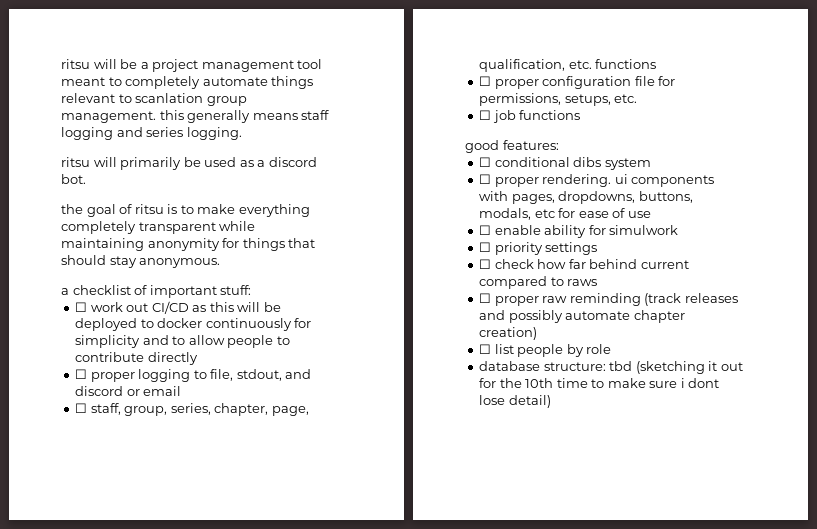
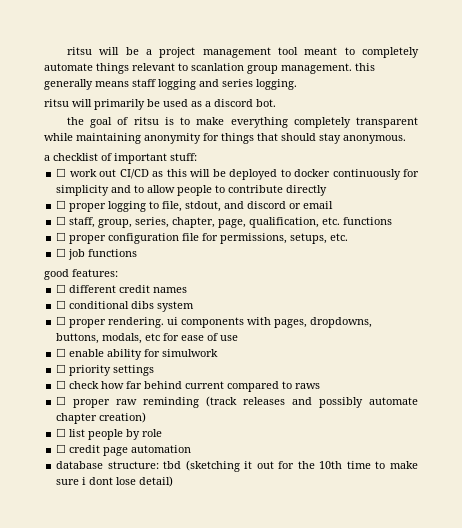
+ ☐ different credit names
+ ☐ credit page automation

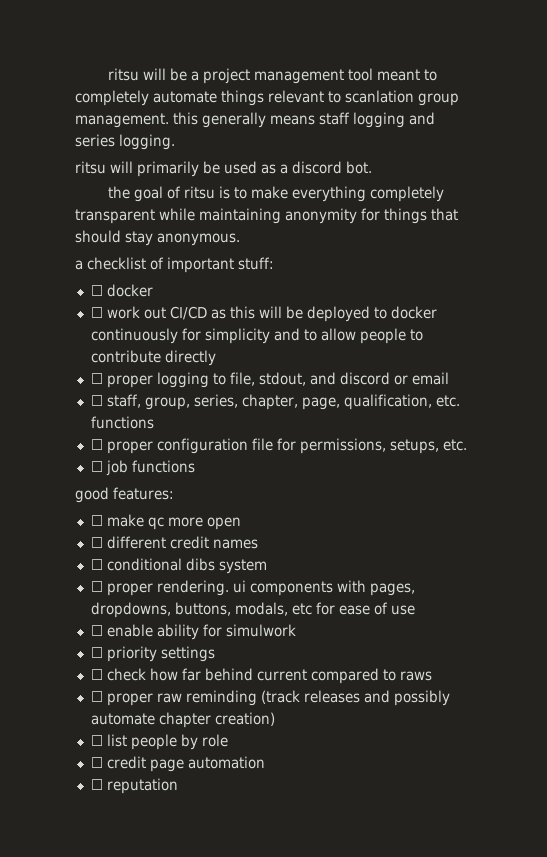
+ ☐ docker
+ ☐ make qc more open
- database structure: tbd (sketching it out for the 10th time to make sure i dont lose detail)
+ ☐ reputation

